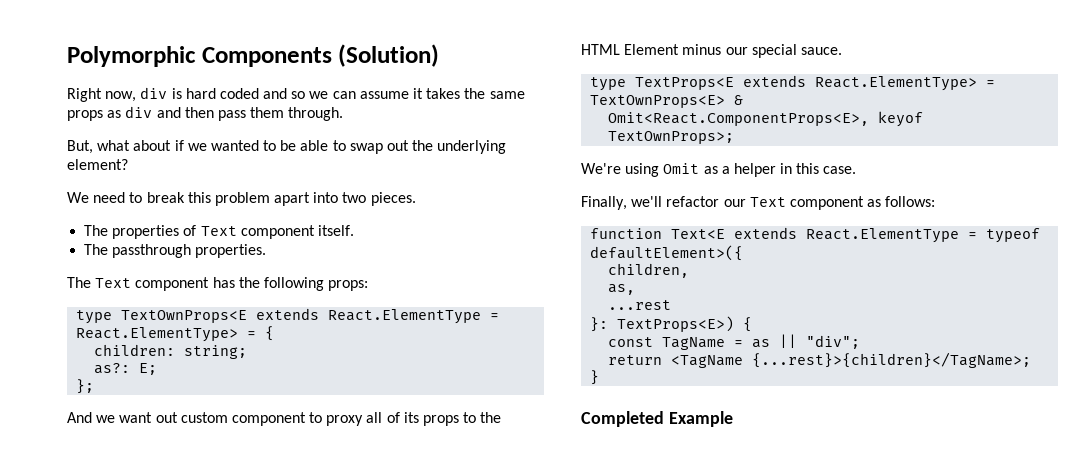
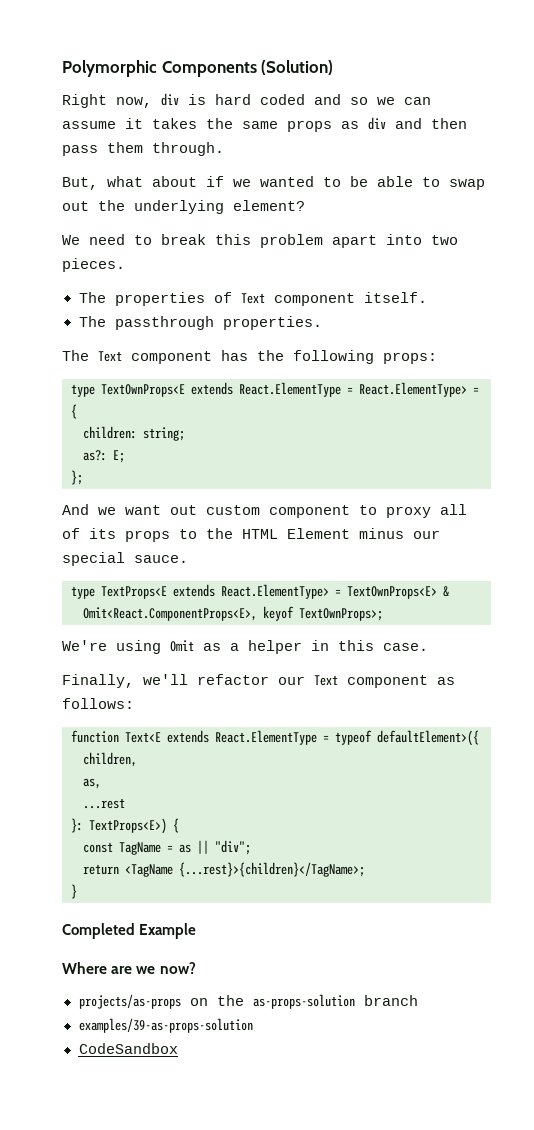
+ Where are we now?
+ projects/as-props on the as-props-solution branch
+ examples/39-as-props-solution
+ CodeSandbox

